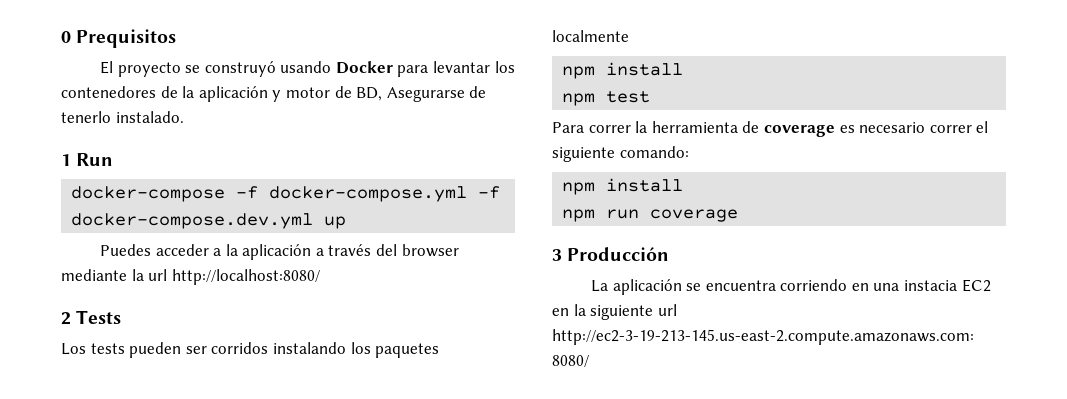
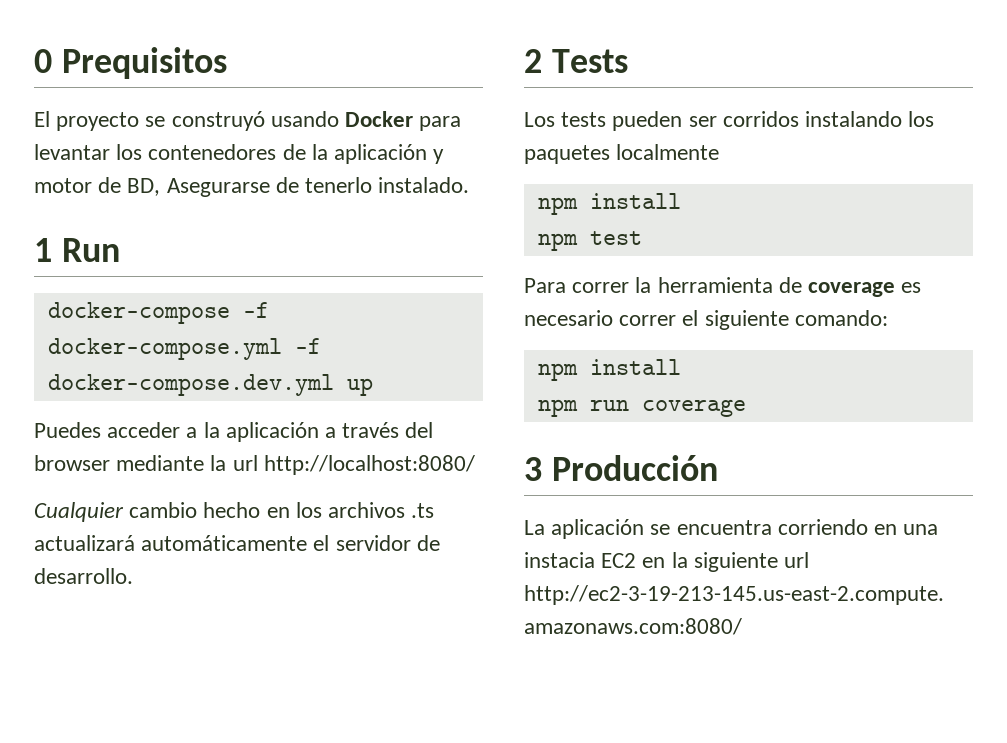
+ Cualquier cambio hecho en los archivos .ts actualizará automáticamente el servidor de desarrollo.

